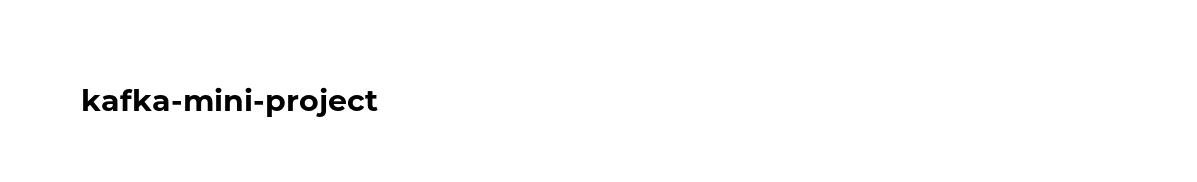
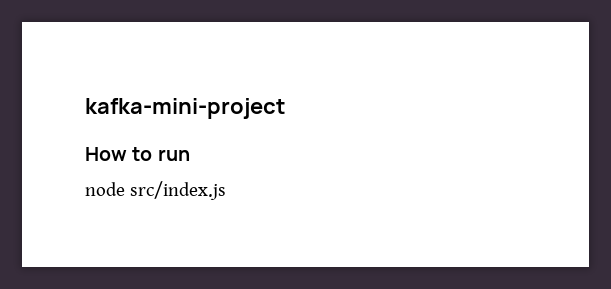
+ How to run
+ node src/index.js

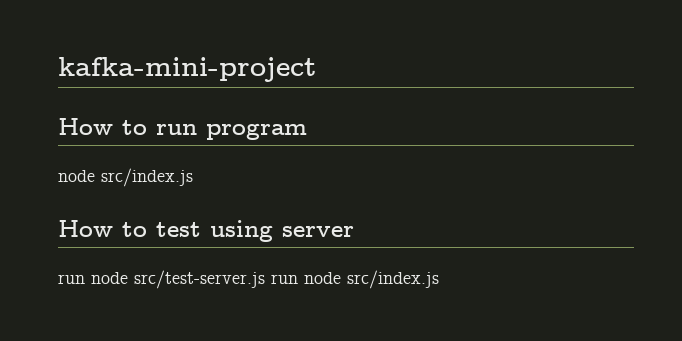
- How to run
+ How to run program
  node src/index.js
+ How to test using server
+ run node src/test-server.js run node src/index.js

